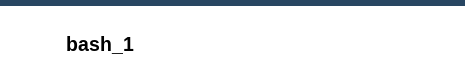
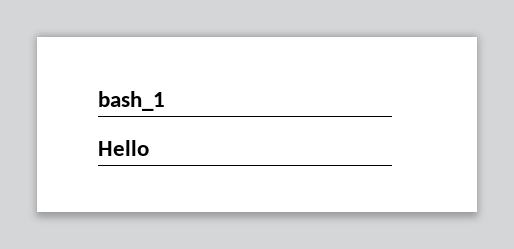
+ Hello

